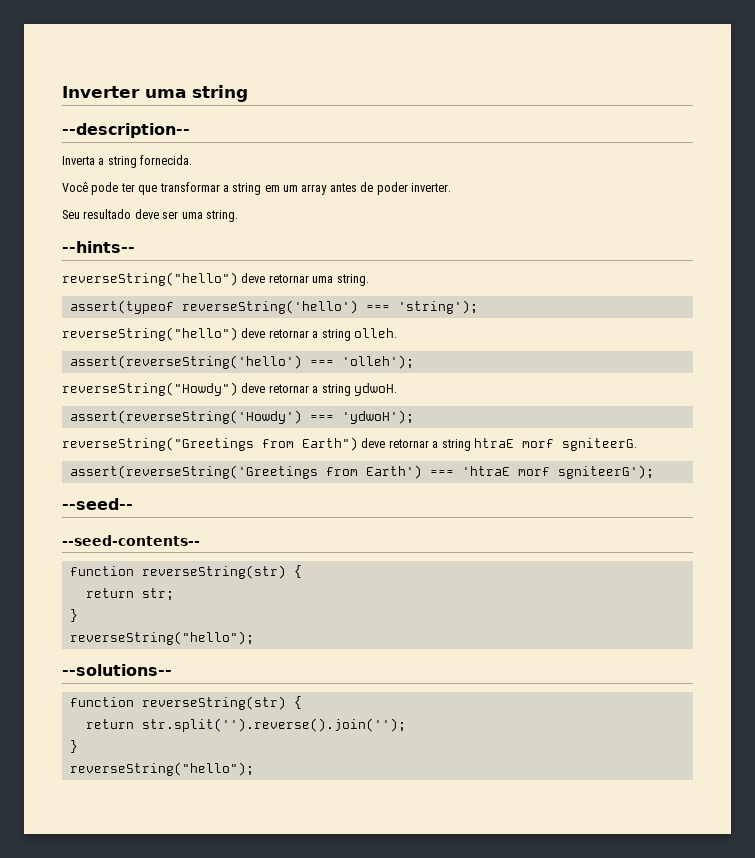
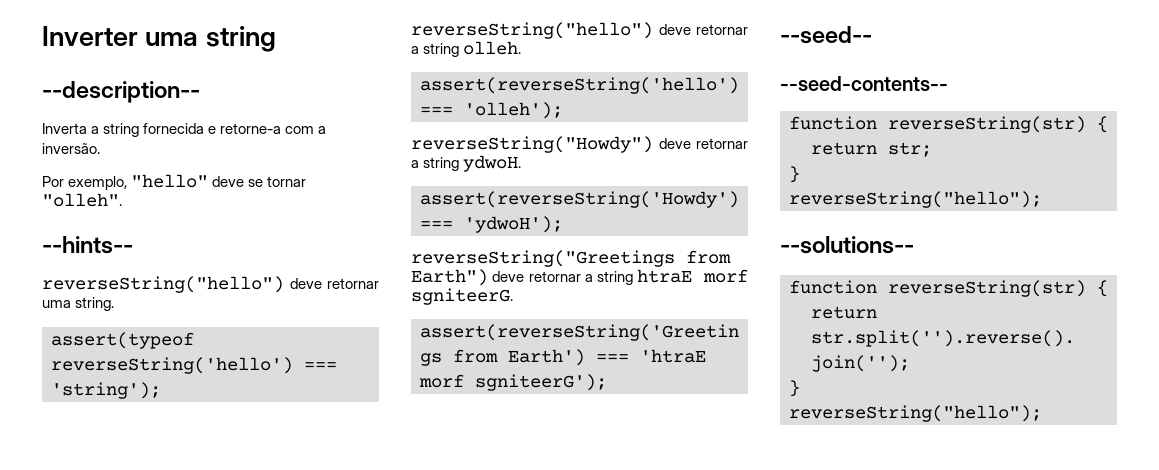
- Inverta a string fornecida.
- Você pode ter que transformar a string em um array antes de poder inverter.
- Seu resultado deve ser uma string.
+ Inverta a string fornecida e retorne-a com a inversão.
+ Por exemplo, "hello" deve se tornar "olleh".

